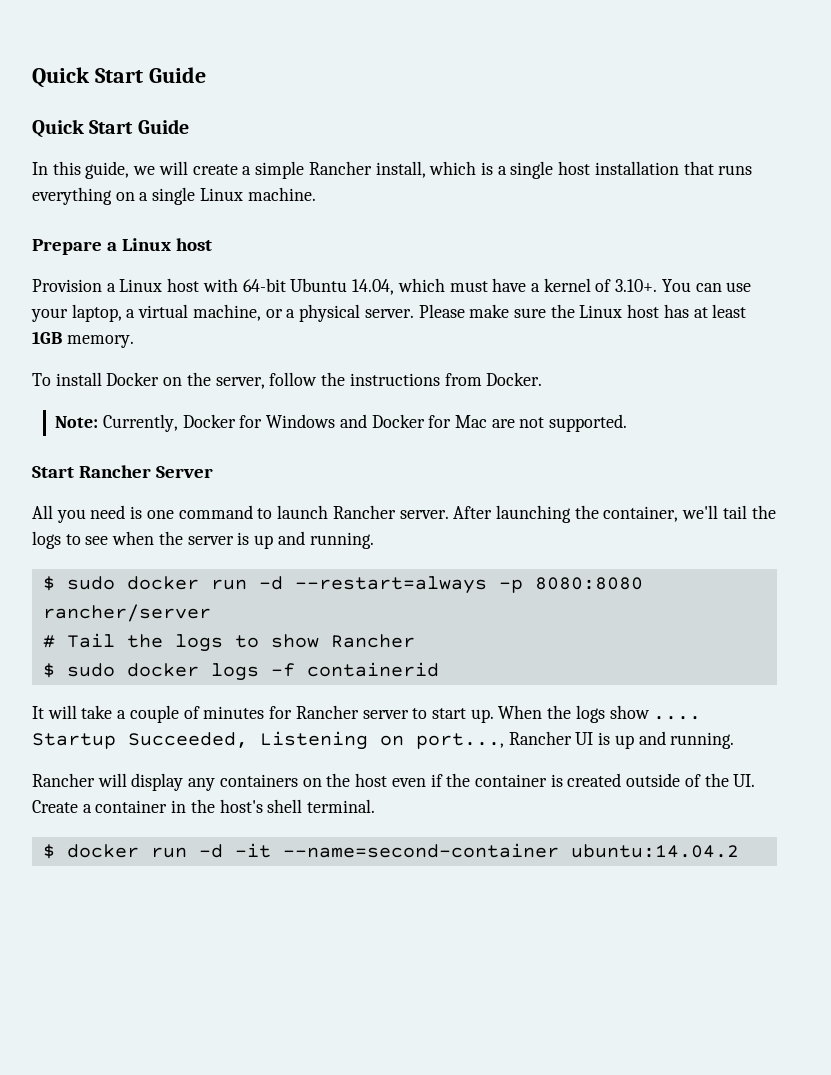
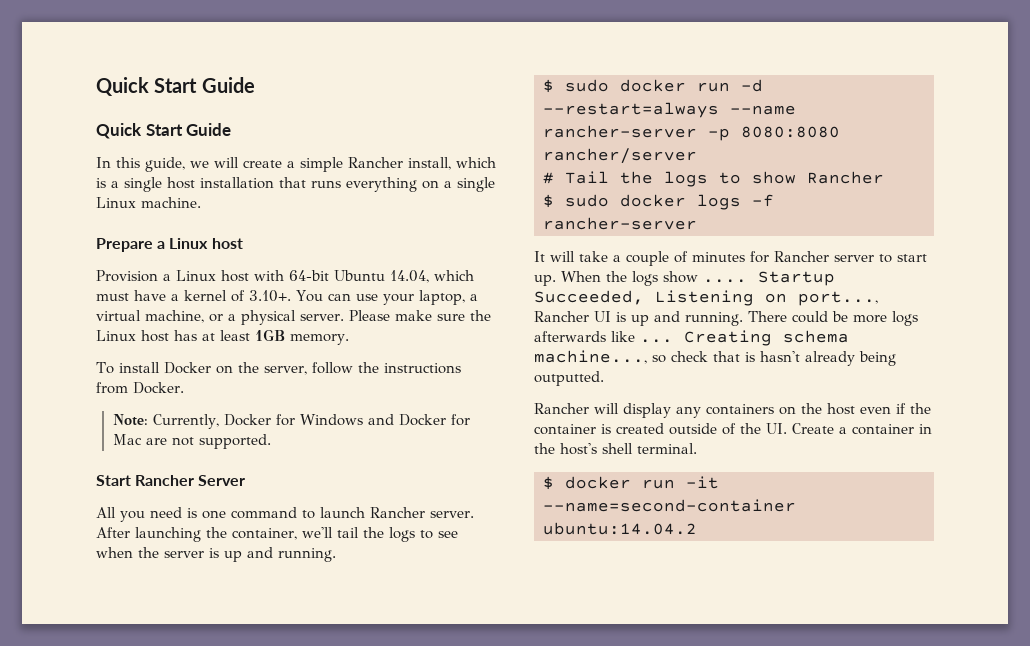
- $ sudo docker run -d --restart=always -p 8080:8080 rancher/server
+ $ sudo docker run -d --restart=always --name rancher-server -p 8080:8080 rancher/server
- $ sudo docker logs -f containerid
+ $ sudo docker logs -f rancher-server
+ There could be more logs afterwards like ... Creating schema machine..., so check that is hasn't already being outputted.
- $ docker run -d -it --name=second-container ubuntu:14.04.2
+ $ docker run -it --name=second-container ubuntu:14.04.2

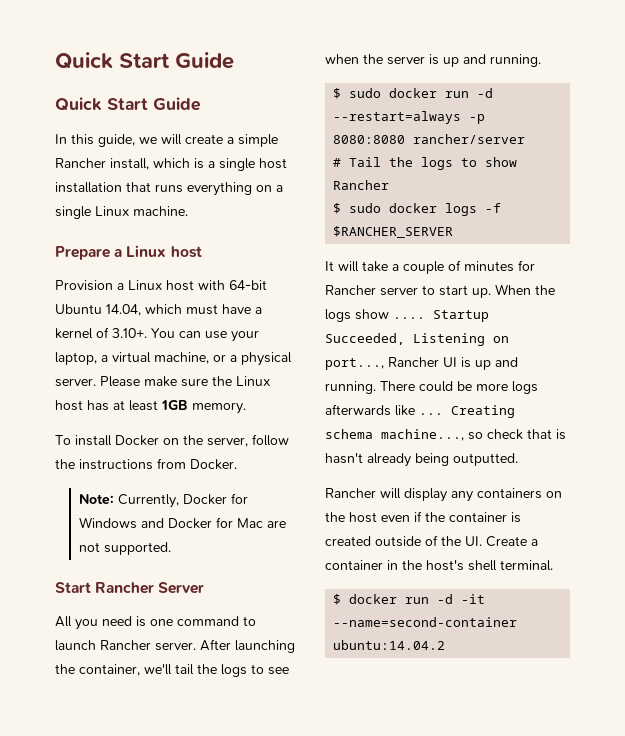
- $ sudo docker run -d --restart=always --name rancher-server -p 8080:8080 rancher/server
+ $ sudo docker run -d --restart=always -p 8080:8080 rancher/server
- $ sudo docker logs -f rancher-server
+ $ sudo docker logs -f $RANCHER_SERVER
- $ docker run -it --name=second-container ubuntu:14.04.2
+ $ docker run -d -it --name=second-container ubuntu:14.04.2

